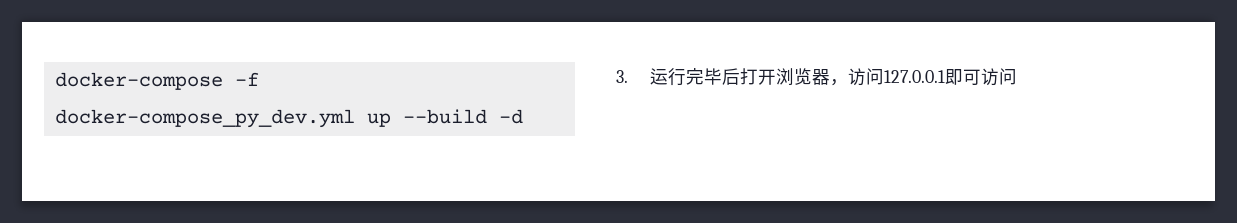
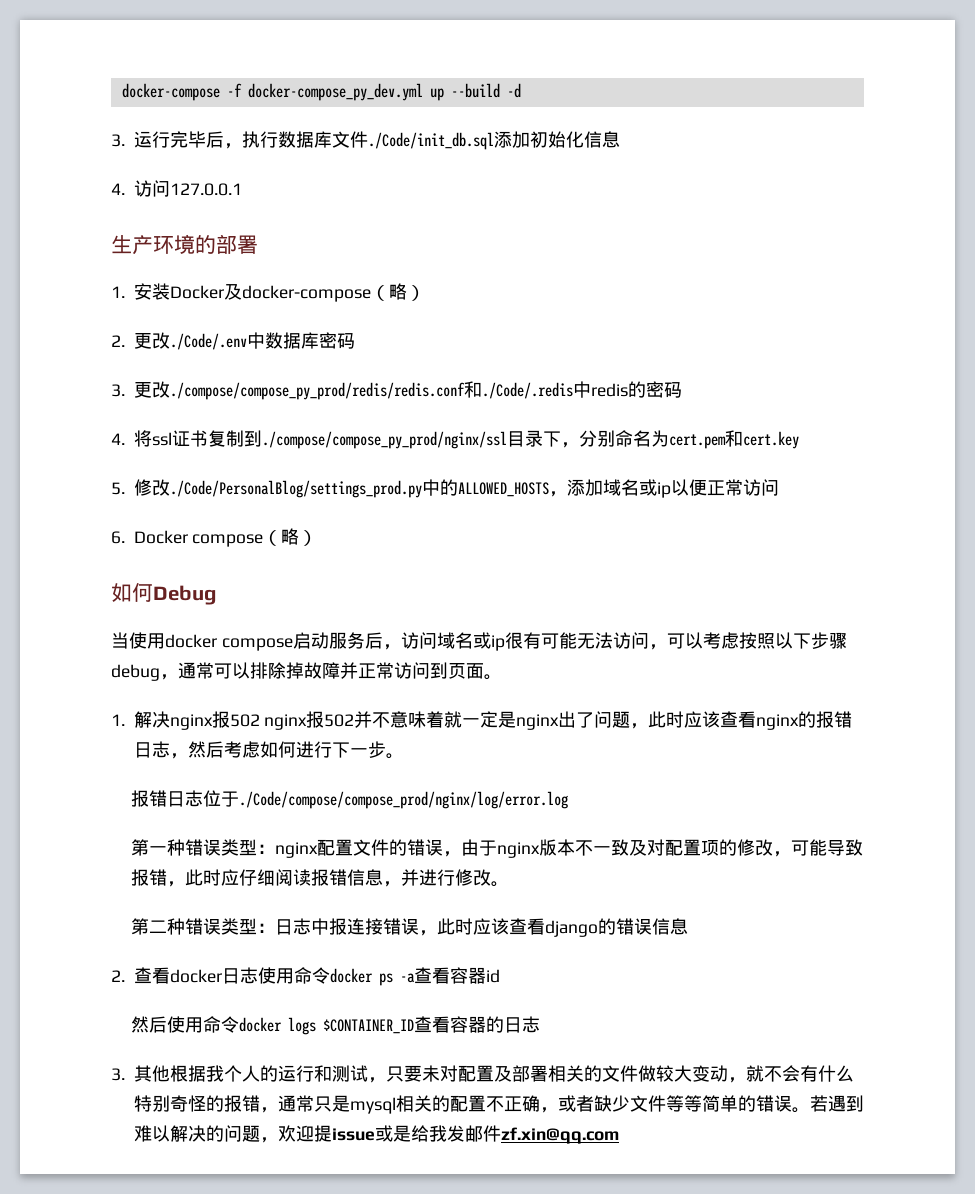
- 3.运行完毕后打开浏览器，访问127.0.0.1即可访问
+ 3.运行完毕后，执行数据库文件./Code/init_db.sql添加初始化信息
+ 4.访问127.0.0.1
+ 生产环境的部署
+ 1.安装Docker及docker-compose（略）
+ 2.更改./Code/.env中数据库密码
+ 3.更改./compose/compose_py_prod/redis/redis.conf和./Code/.redis中redis的密码
+ 4.将ssl证书复制到./compose/compose_py_prod/nginx/ssl目录下，分别命名为cert.pem和cert.key
+ 5.修改./Code/PersonalBlog/settings_prod.py中的ALLOWED_HOSTS，添加域名或ip以便正常访问
+ 6. Docker compose（略）
+ 如何Debug
+ 当使用docker compose启动服务后，访问域名或ip很有可能无法访问，可以考虑按照以下步骤debug，通常可以排除掉故障并正常访问到页面。
+ 1.解决nginx报502 nginx报502并不意味着就一定是nginx出了问题，此时应该查看nginx的报错日志，然后考虑如何进行下一步。
+ 报错日志位于./Code/compose/compose_prod/nginx/log/error.log
+ 第一种错误类型：nginx配置文件的错误，由于nginx版本不一致及对配置项的修改，可能导致报错，此时应仔细阅读报错信息，并进行修改。
+ 第二种错误类型：日志中报连接错误，此时应该查看django的错误信息
+ 2.查看docker日志使用命令docker ps -a查看容器id
+ 然后使用命令docker logs $CONTAINER_ID查看容器的日志
+ 3.其他根据我个人的运行和测试，只要未对配置及部署相关的文件做较大变动，就不会有什么特别奇怪的报错，通常只是mysql相关的配置不正确，或者缺少文件等等简单的错误。若遇到难以解决的问题，欢迎提issue或是给我发邮件zf.xin@qq.com

